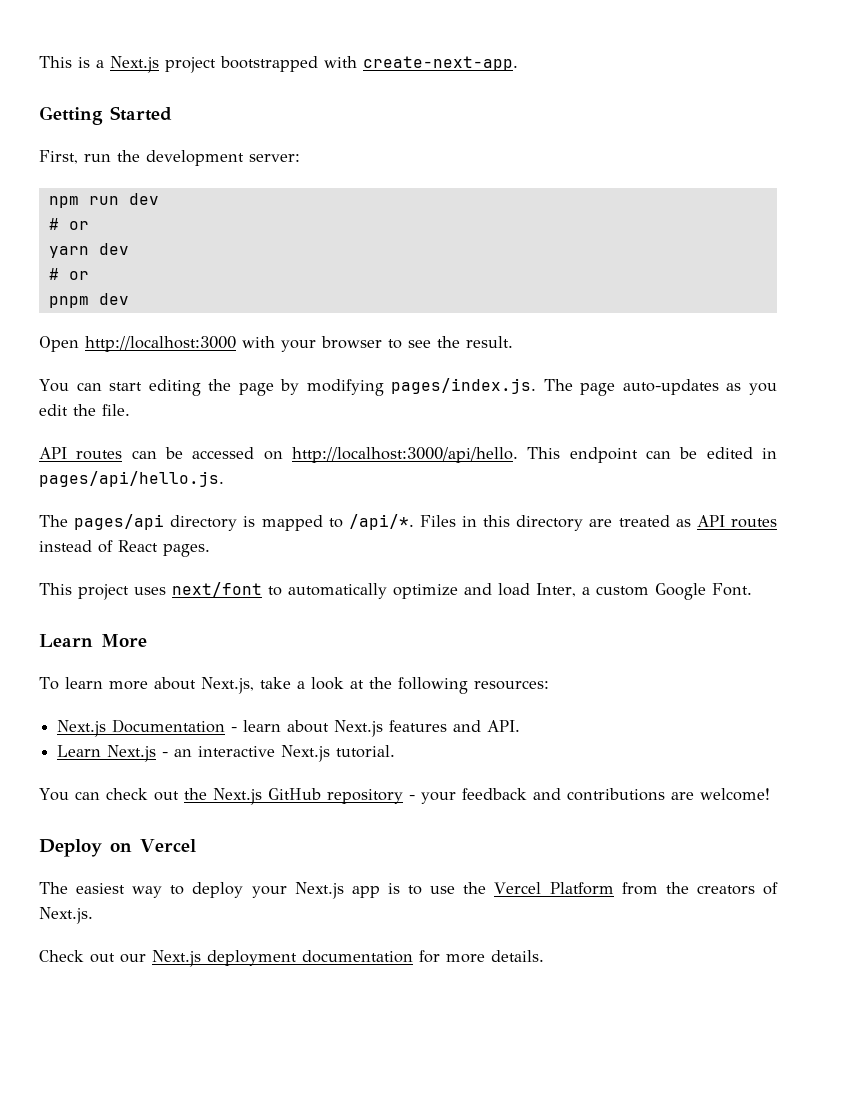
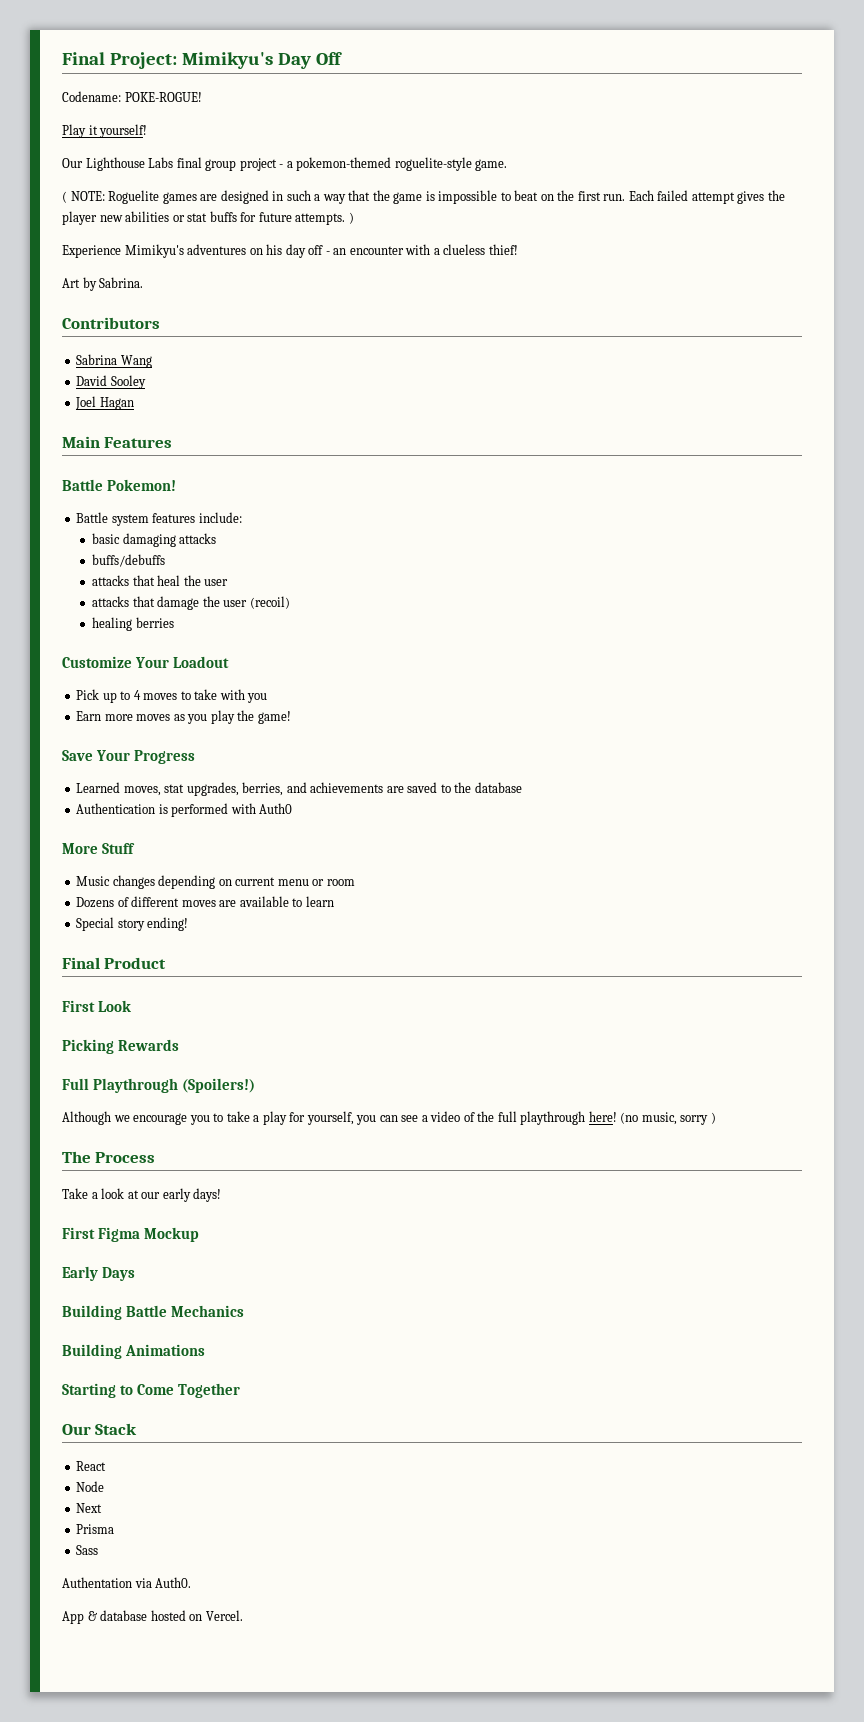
- This is a Next.js project bootstrapped with create-next-app.
- Getting Started
- First, run the development server:
- npm run dev
- # or
- yarn dev
- # or
- pnpm dev
- Open http://localhost:3000 with your browser to see the result.
- You can start editing the page by modifying pages/index.js. The page auto-updates as you edit the file.
- API routes can be accessed on http://localhost:3000/api/hello. This endpoint can be edited in pages/api/hello.js.
- The pages/api directory is mapped to /api/*. Files in this directory are treated as API routes instead of React pages.
- This project uses next/font to automatically optimize and load Inter, a custom Google Font.
- Learn More
- To learn more about Next.js, take a look at the following resources:
- Next.js Documentation - learn about Next.js features and API.
- Learn Next.js - an interactive Next.js tutorial.
- You can check out the Next.js GitHub repository - your feedback and contributions are welcome!
- Deploy on Vercel
- The easiest way to deploy your Next.js app is to use the Vercel Platform from the creators of Next.js.
- Check out our Next.js deployment documentation for more details.
+ Final Project: Mimikyu's Day Off
+ Codename: POKE-ROGUE!
+ Play it yourself!
+ Our Lighthouse Labs final group project - a pokemon-themed roguelite-style game.
+ ( NOTE: Roguelite games are designed in such a way that the game is impossible to beat on the first run. Each failed attempt gives the player new abilities or stat buffs for future attempts. )
+ Experience Mimikyu's adventures on his day off - an encounter with a clueless thief!
+ Art by Sabrina.
+ Contributors
+ Sabrina Wang
+ David Sooley
+ Joel Hagan
+ Main Features
+ Battle Pokemon!
+ Battle system features include:
+ basic damaging attacks
+ buffs/debuffs
+ attacks that heal the user
+ attacks that damage the user (recoil)
+ healing berries
+ Customize Your Loadout
+ Pick up to 4 moves to take with you
+ Earn more moves as you play the game!
+ Save Your Progress
+ Learned moves, stat upgrades, berries, and achievements are saved to the database
+ Authentication is performed with Auth0
+ More Stuff
+ Music changes depending on current menu or room
+ Dozens of different moves are available to learn
+ Special story ending!
+ Final Product
+ First Look
+ Picking Rewards
+ Full Playthrough (Spoilers!)
+ Although we encourage you to take a play for yourself, you can see a video of the full playthrough here! (no music, sorry )
+ The Process
+ Take a look at our early days!
+ First Figma Mockup
+ Early Days
+ Building Battle Mechanics
+ Building Animations
+ Starting to Come Together
+ Our Stack
+ React
+ Node
+ Next
+ Prisma
+ Sass
+ Authentation via Auth0.
+ App & database hosted on Vercel.

